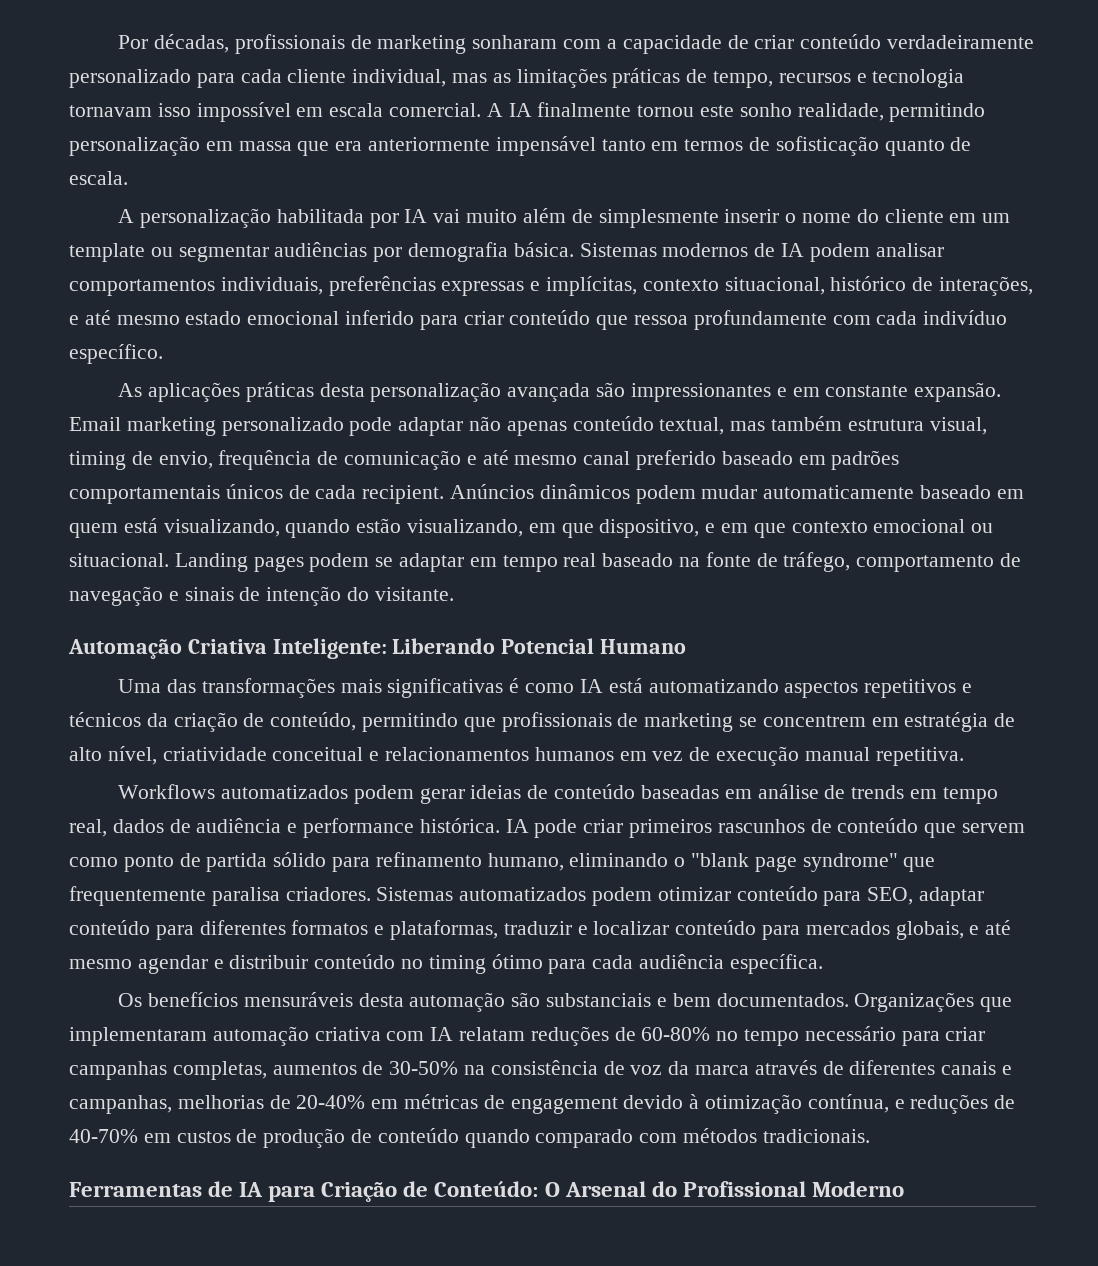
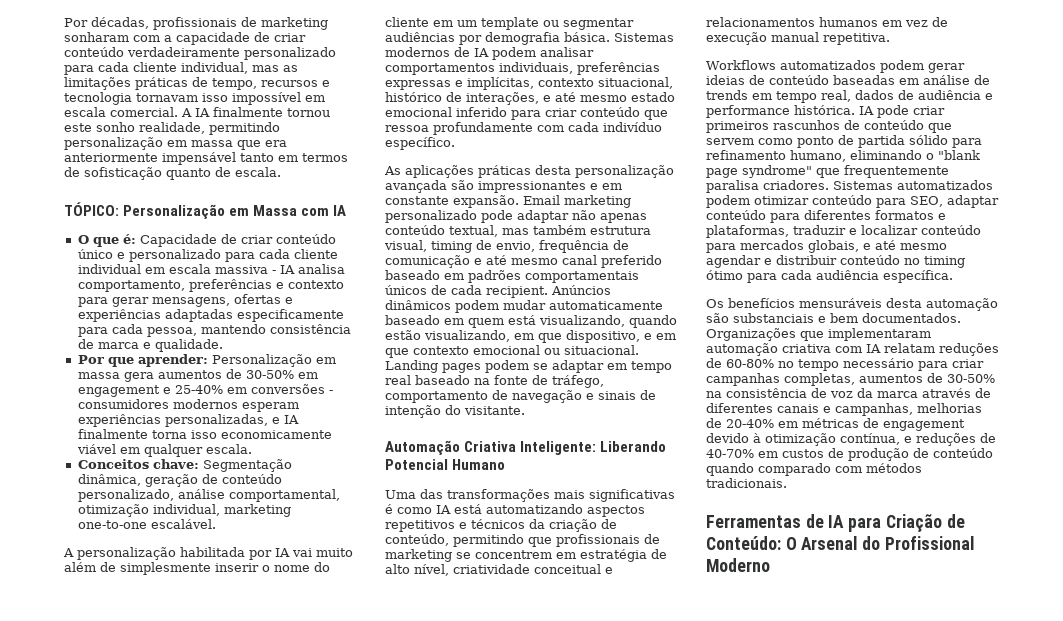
+ TÓPICO: Personalização em Massa com IA
+ O que é: Capacidade de criar conteúdo único e personalizado para cada cliente individual em escala massiva - IA analisa comportamento, preferências e contexto para gerar mensagens, ofertas e experiências adaptadas especificamente para cada pessoa, mantendo consistência de marca e qualidade.
+ Por que aprender: Personalização em massa gera aumentos de 30-50% em engagement e 25-40% em conversões - consumidores modernos esperam experiências personalizadas, e IA finalmente torna isso economicamente viável em qualquer escala.
+ Conceitos chave: Segmentação dinâmica, geração de conteúdo personalizado, análise comportamental, otimização individual, marketing one-to-one escalável.

